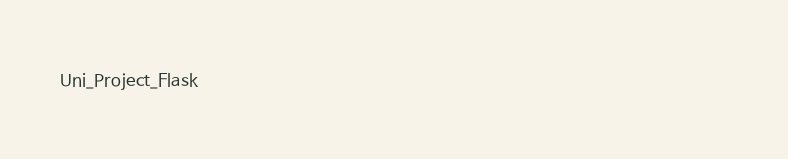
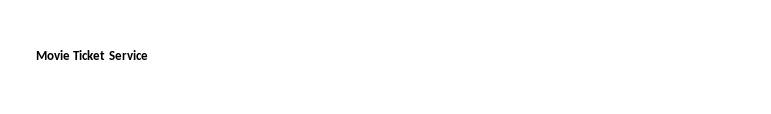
- Uni_Project_Flask
+ Movie Ticket Service

